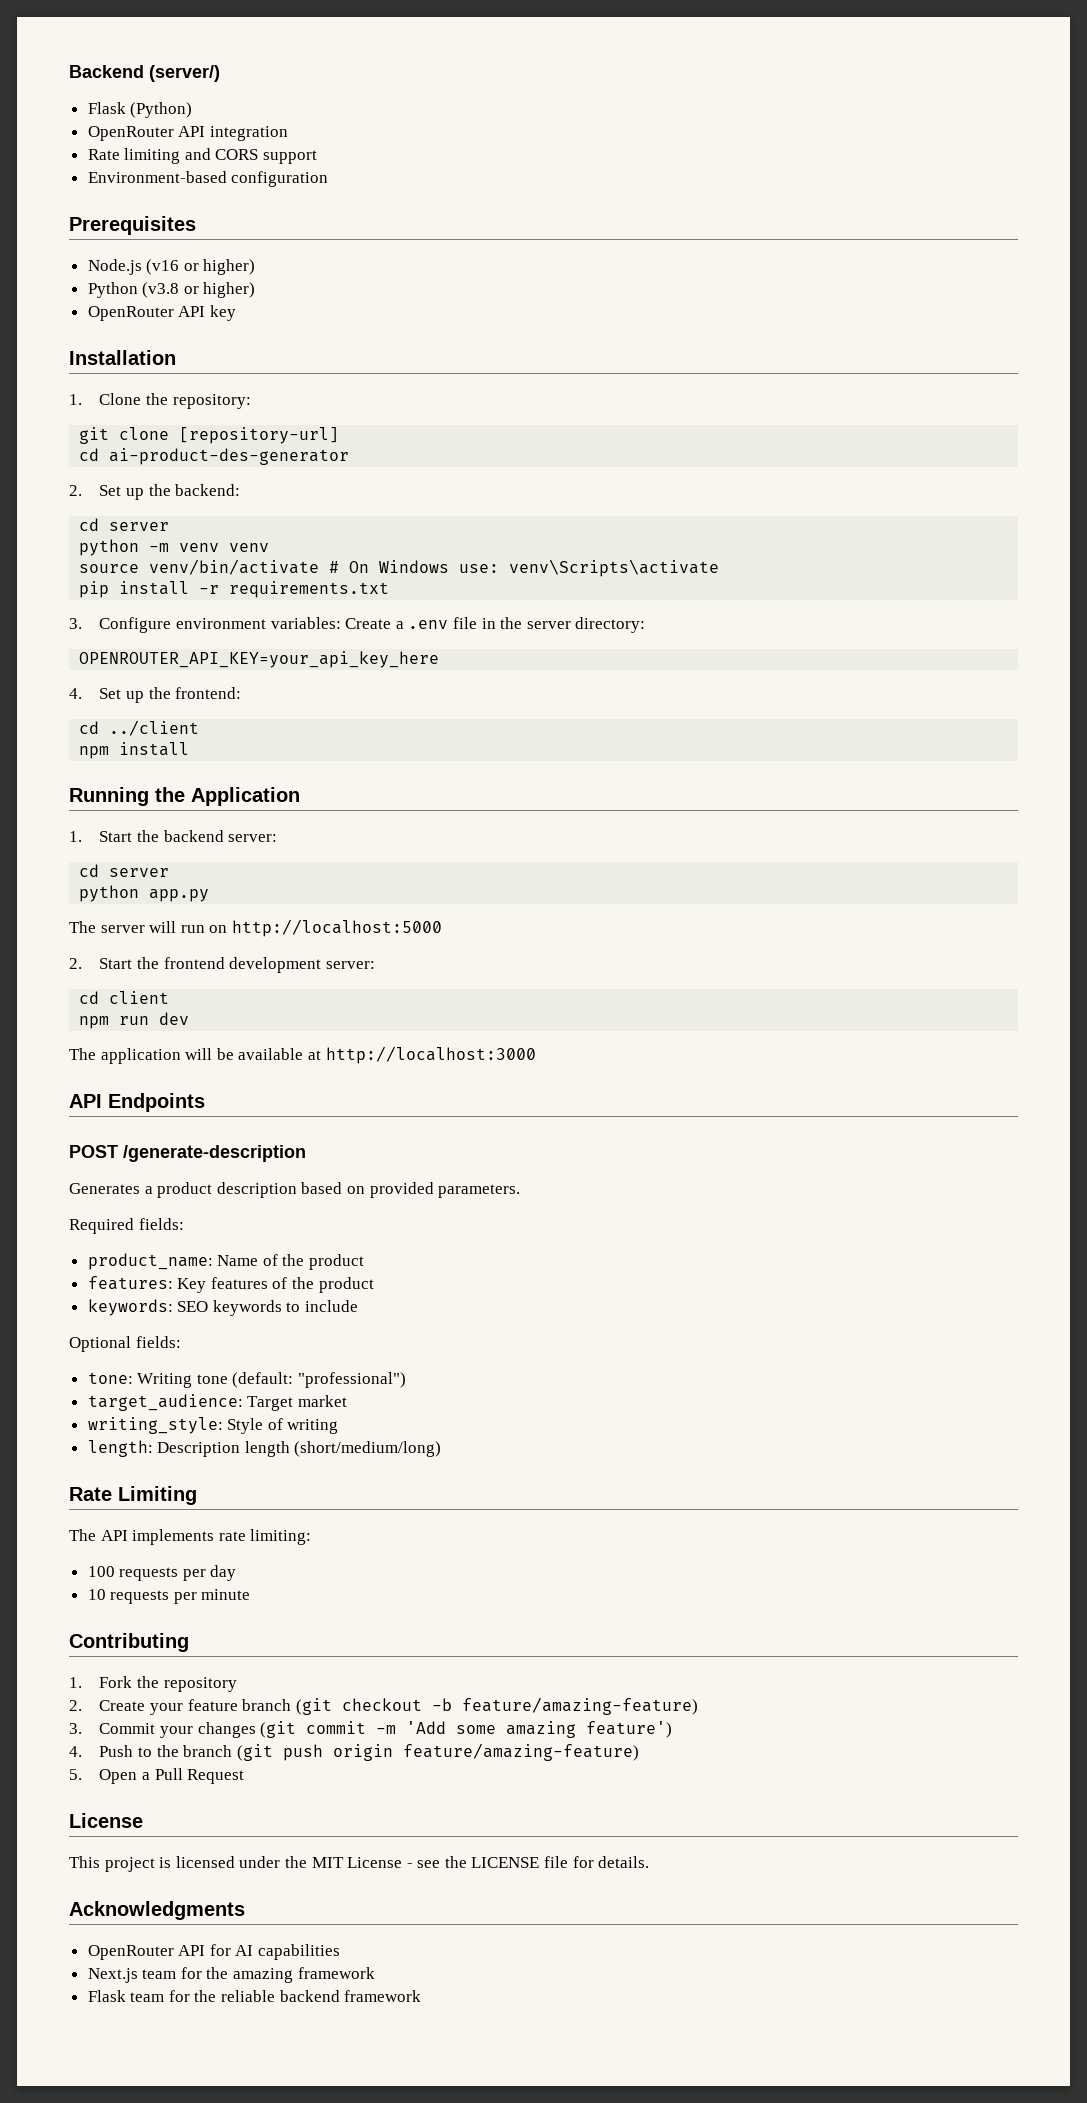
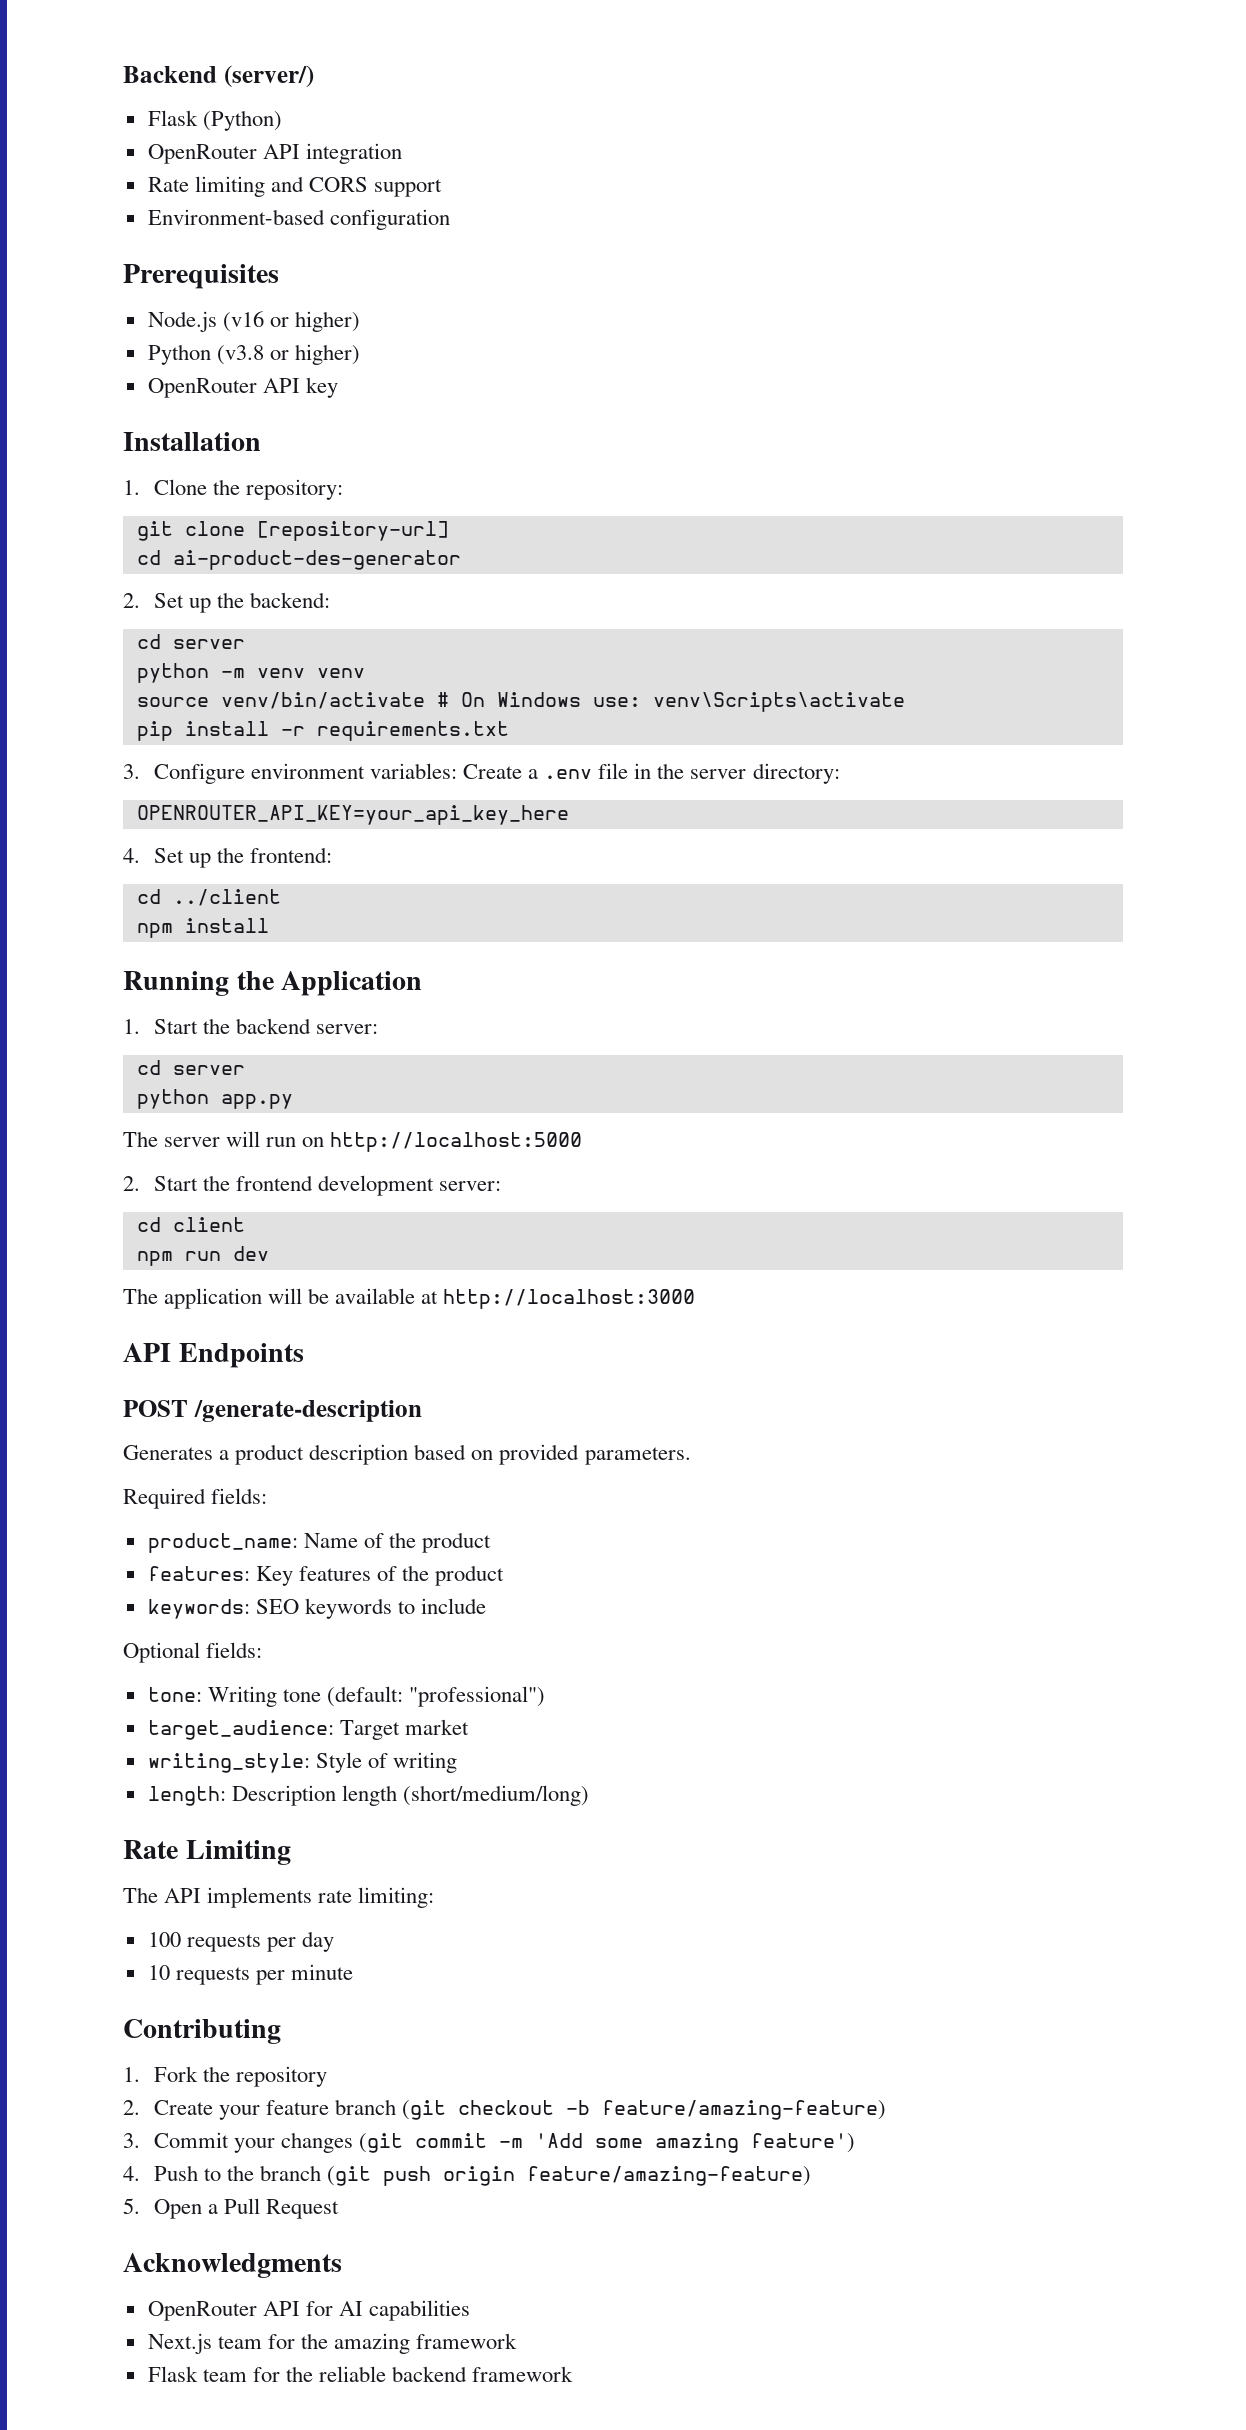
  5. Open a Pull Request
- License
- This project is licensed under the MIT License - see the LICENSE file for details.

